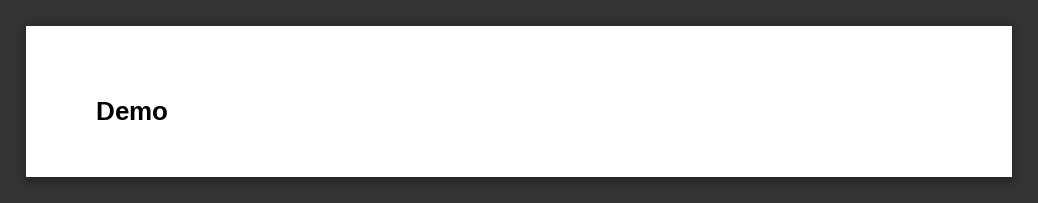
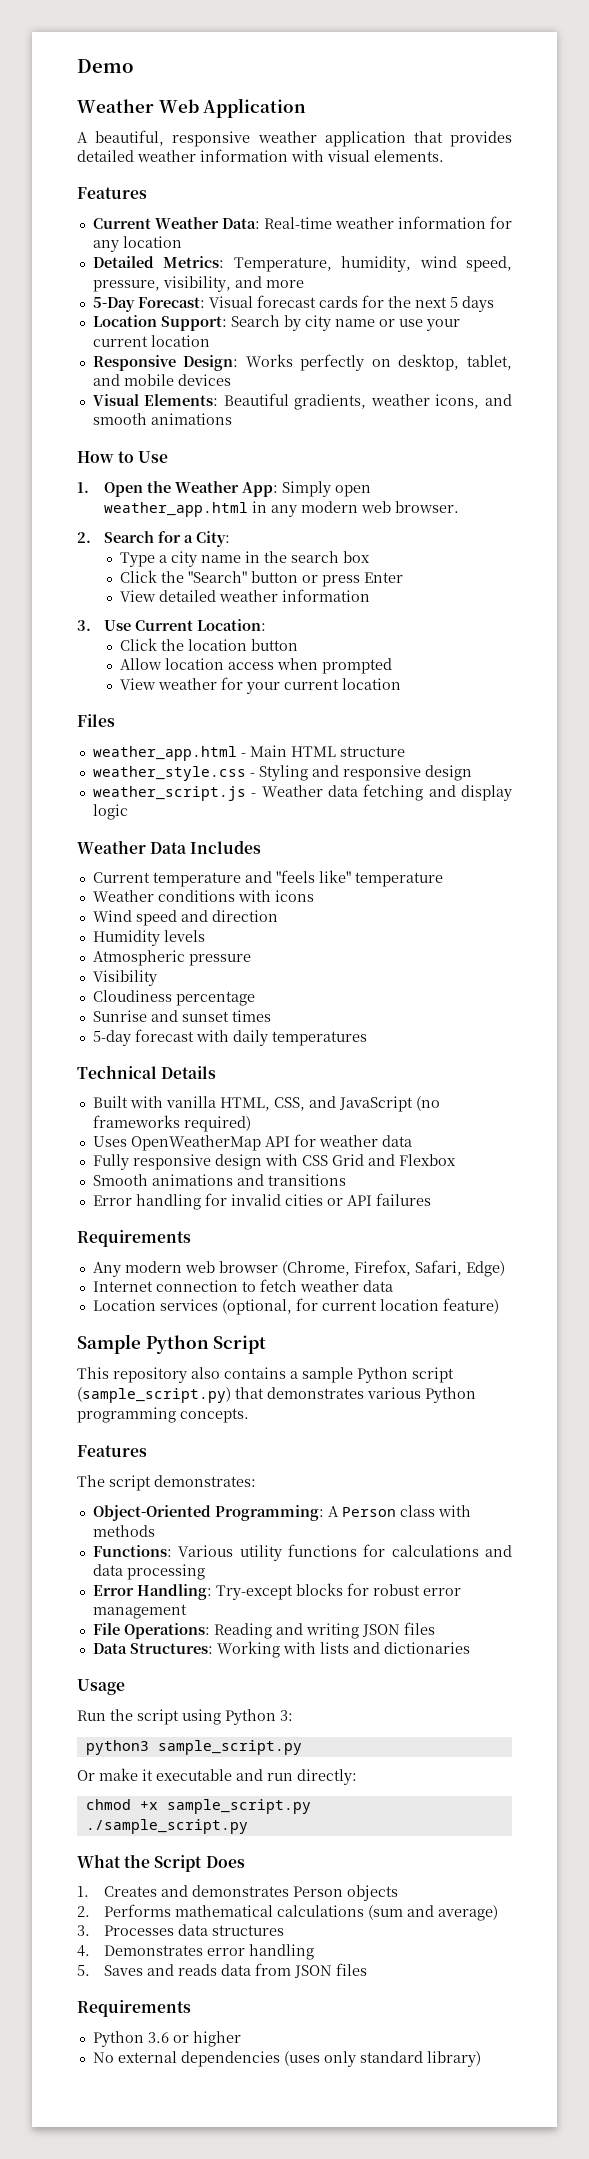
+ Weather Web Application
+ A beautiful, responsive weather application that provides detailed weather information with visual elements.
+ Features
+ Current Weather Data: Real-time weather information for any location
+ Detailed Metrics: Temperature, humidity, wind speed, pressure, visibility, and more
+ 5-Day Forecast: Visual forecast cards for the next 5 days
+ Location Support: Search by city name or use your current location
+ Responsive Design: Works perfectly on desktop, tablet, and mobile devices
+ Visual Elements: Beautiful gradients, weather icons, and smooth animations
+ How to Use
+ 1. Open the Weather App: Simply open weather_app.html in any modern web browser.
+ 2. Search for a City:
+ Type a city name in the search box
+ Click the "Search" button or press Enter
+ View detailed weather information
+ 3. Use Current Location:
+ Click the location button
+ Allow location access when prompted
+ View weather for your current location
+ Files
+ weather_app.html - Main HTML structure
+ weather_style.css - Styling and responsive design
+ weather_script.js - Weather data fetching and display logic
+ Weather Data Includes
+ Current temperature and "feels like" temperature
+ Weather conditions with icons
+ Wind speed and direction
+ Humidity levels
+ Atmospheric pressure
+ Visibility
+ Cloudiness percentage
+ Sunrise and sunset times
+ 5-day forecast with daily temperatures
+ Technical Details
+ Built with vanilla HTML, CSS, and JavaScript (no frameworks required)
+ Uses OpenWeatherMap API for weather data
+ Fully responsive design with CSS Grid and Flexbox
+ Smooth animations and transitions
+ Error handling for invalid cities or API failures
+ Requirements
+ Any modern web browser (Chrome, Firefox, Safari, Edge)
+ Internet connection to fetch weather data
+ Location services (optional, for current location feature)
+ Sample Python Script
+ This repository also contains a sample Python script (sample_script.py) that demonstrates various Python programming concepts.
+ Features
+ The script demonstrates:
+ Object-Oriented Programming: A Person class with methods
+ Functions: Various utility functions for calculations and data processing
+ Error Handling: Try-except blocks for robust error management
+ File Operations: Reading and writing JSON files
+ Data Structures: Working with lists and dictionaries
+ Usage
+ Run the script using Python 3:
+ python3 sample_script.py
+ Or make it executable and run directly:
+ chmod +x sample_script.py
+ ./sample_script.py
+ What the Script Does
+ 1. Creates and demonstrates Person objects
+ 2. Performs mathematical calculations (sum and average)
+ 3. Processes data structures
+ 4. Demonstrates error handling
+ 5. Saves and reads data from JSON files
+ Requirements
+ Python 3.6 or higher
+ No external dependencies (uses only standard library)

